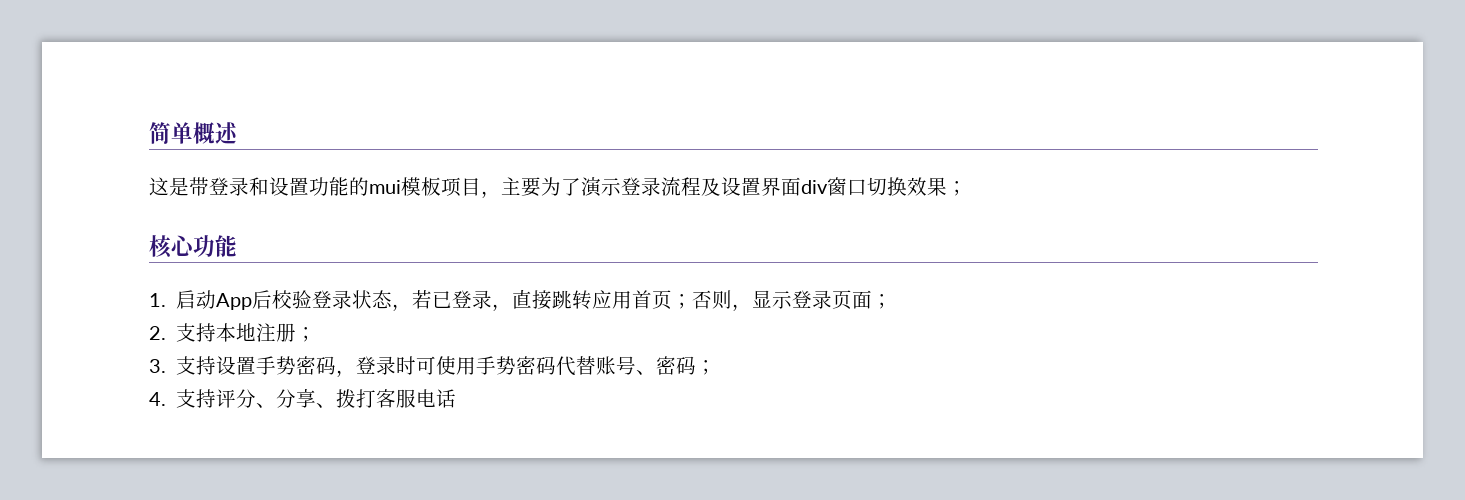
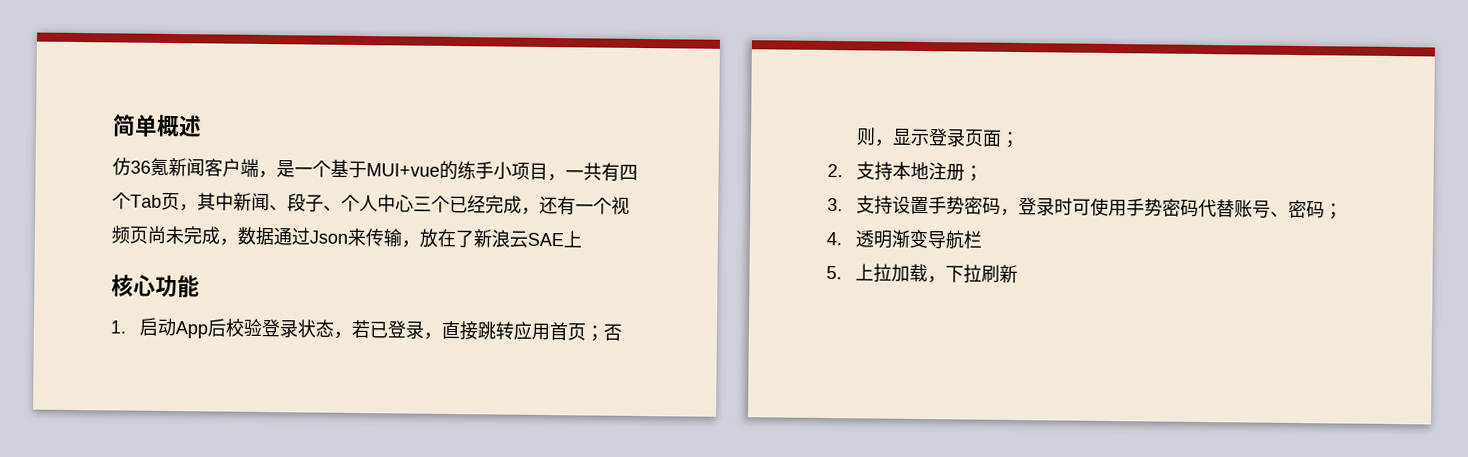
- 这是带登录和设置功能的mui模板项目，主要为了演示登录流程及设置界面div窗口切换效果；
+ 仿36氪新闻客户端，是一个基于MUI+vue的练手小项目，一共有四个Tab页，其中新闻、段子、个人中心三个已经完成，还有一个视频页尚未完成，数据通过Json来传输，放在了新浪云SAE上
- 4.支持评分、分享、拨打客服电话
+ 4.透明渐变导航栏
+ 5.上拉加载，下拉刷新

